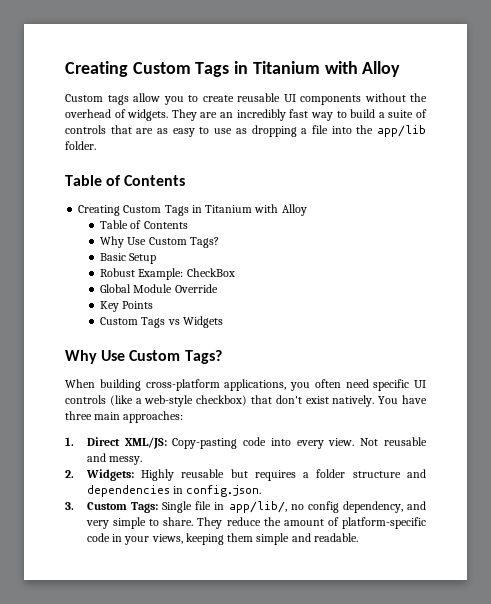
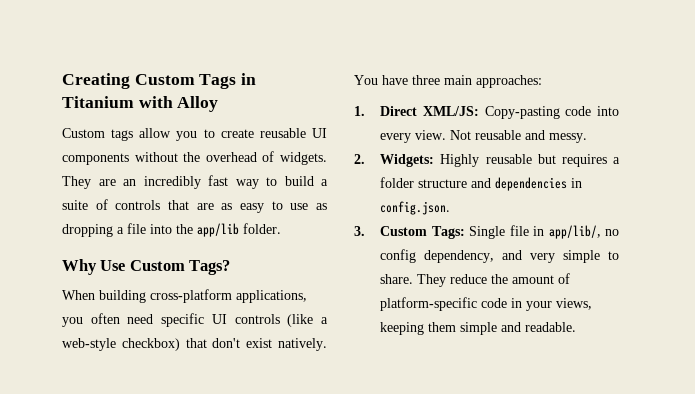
  They are an incredibly fast way to build a suite of controls that are as easy to use as dropping a file into the app/lib folder.
- Table of Contents
- Creating Custom Tags in Titanium with Alloy
- Table of Contents
- Why Use Custom Tags?
- Basic Setup
- Robust Example: CheckBox
- Global Module Override
- Key Points
- Custom Tags vs Widgets

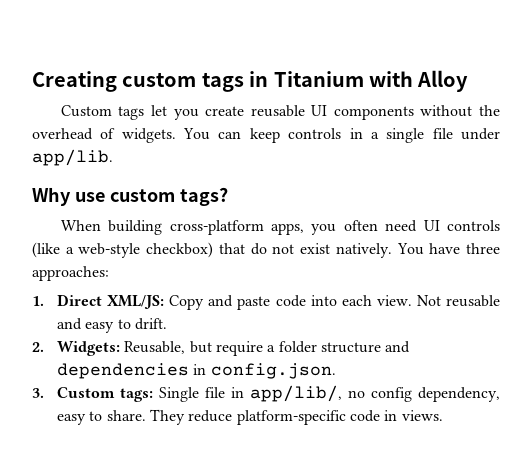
- Creating Custom Tags in Titanium with Alloy
+ Creating custom tags in Titanium with Alloy
- Custom tags allow you to create reusable UI components without the overhead of widgets.
+ Custom tags let you create reusable UI components without the overhead of widgets.
- They are an incredibly fast way to build a suite of controls that are as easy to use as dropping a file into the app/lib folder.
- Why Use Custom Tags?
+ You can keep controls in a single file under app/lib.
+ Why use custom tags?
- When building cross-platform applications, you often need specific UI controls (like a web-style checkbox) that don't exist natively.
+ When building cross-platform apps, you often need UI controls (like a web-style checkbox) that do not exist natively.
- You have three main approaches:
+ You have three approaches:
- 1. Direct XML/JS: Copy-pasting code into every view.
+ 1. Direct XML/JS: Copy and paste code into each view.
- Not reusable and messy.
+ Not reusable and easy to drift.
- 2. Widgets: Highly reusable but requires a folder structure and dependencies in config.json.
+ 2. Widgets: Reusable, but require a folder structure and dependencies in config.json.
- 3. Custom Tags: Single file in app/lib/, no config dependency, and very simple to share.
+ 3. Custom tags: Single file in app/lib/, no config dependency, easy to share.
- They reduce the amount of platform-specific code in your views, keeping them simple and readable.
+ They reduce platform-specific code in views.

